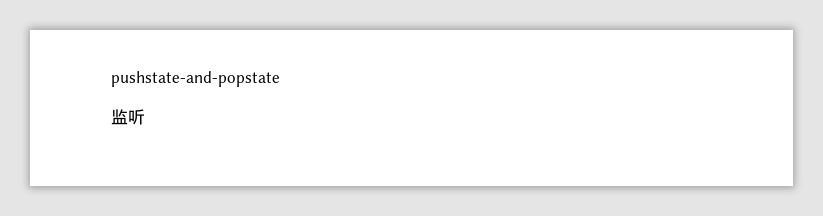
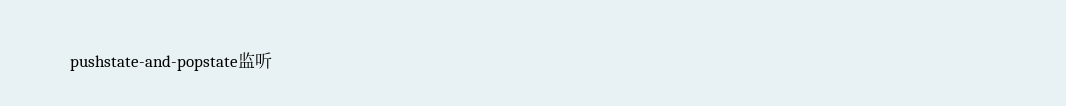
- pushstate-and-popstate
- 监听
+ pushstate-and-popstate监听

